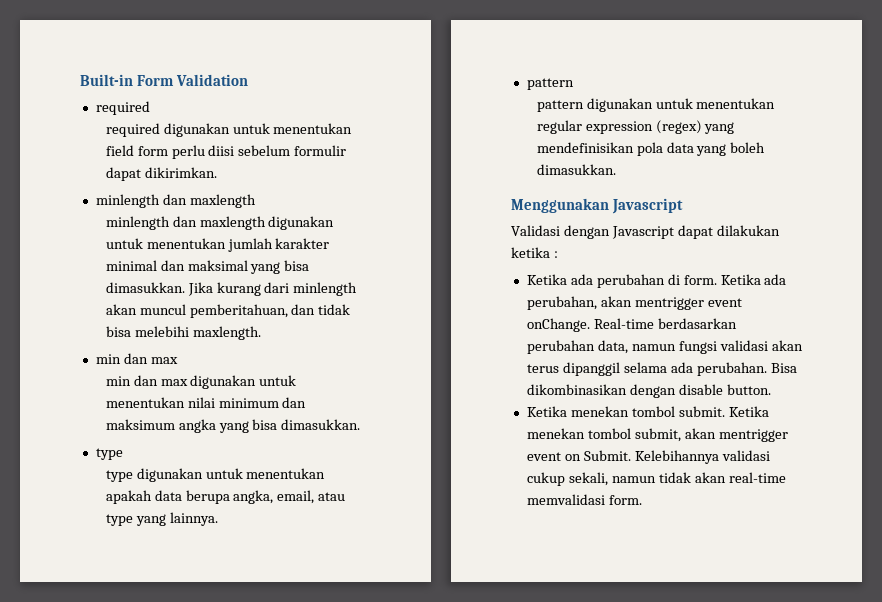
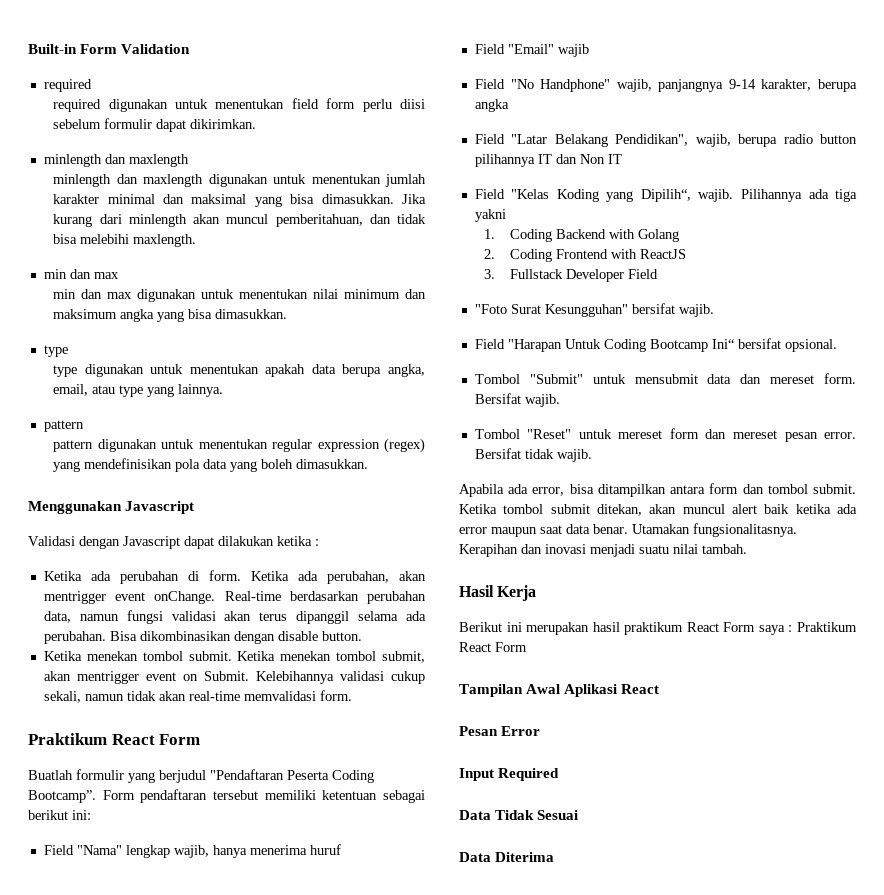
  Kelebihannya validasi cukup sekali, namun tidak akan real-time memvalidasi form.
+ Praktikum React Form
+ Buatlah formulir yang berjudul "Pendaftaran Peserta Coding Bootcamp”. Form pendaftaran tersebut memiliki ketentuan sebagai berikut ini:
+ Field "Nama" lengkap wajib, hanya menerima huruf
+ Field "Email" wajib
+ Field "No Handphone" wajib, panjangnya 9-14 karakter, berupa angka
+ Field "Latar Belakang Pendidikan", wajib, berupa radio button pilihannya IT dan Non IT
+ Field "Kelas Koding yang Dipilih“, wajib. Pilihannya ada tiga yakni
+ 1. Coding Backend with Golang
+ 2. Coding Frontend with ReactJS
+ 3. Fullstack Developer Field
+ "Foto Surat Kesungguhan" bersifat wajib.
+ Field "Harapan Untuk Coding Bootcamp Ini“ bersifat opsional.
+ Tombol "Submit" untuk mensubmit data dan mereset form. Bersifat wajib.
+ Tombol "Reset" untuk mereset form dan mereset pesan error. Bersifat tidak wajib.
+ Apabila ada error, bisa ditampilkan antara form dan tombol submit. Ketika tombol submit ditekan, akan muncul alert baik ketika ada error maupun saat data benar. Utamakan fungsionalitasnya. Kerapihan dan inovasi menjadi suatu nilai tambah.
+ Hasil Kerja
+ Berikut ini merupakan hasil praktikum React Form saya : Praktikum React Form
+ Tampilan Awal Aplikasi React
+ Pesan Error
+ Input Required
+ Data Tidak Sesuai
+ Data Diterima

